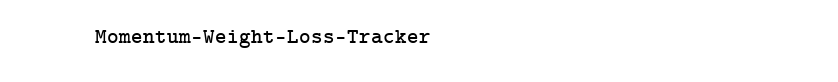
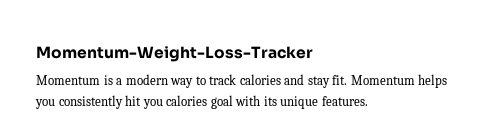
+ Momentum is a modern way to track calories and stay fit. Momentum helps you consistently hit you calories goal with its unique features.

